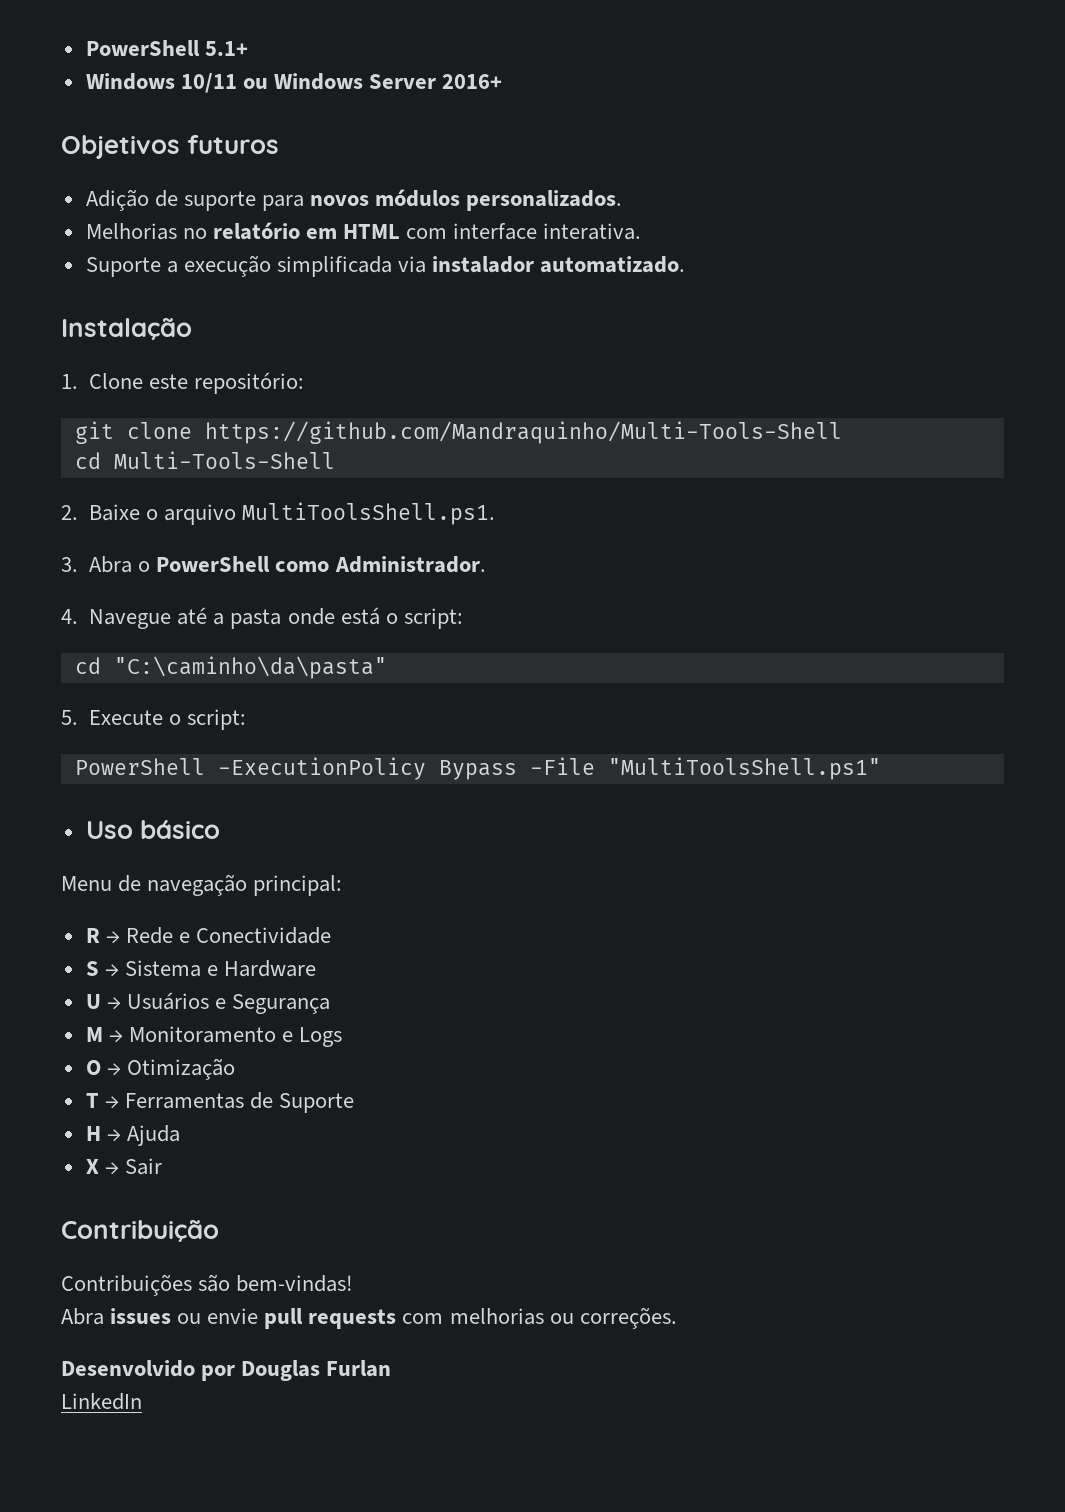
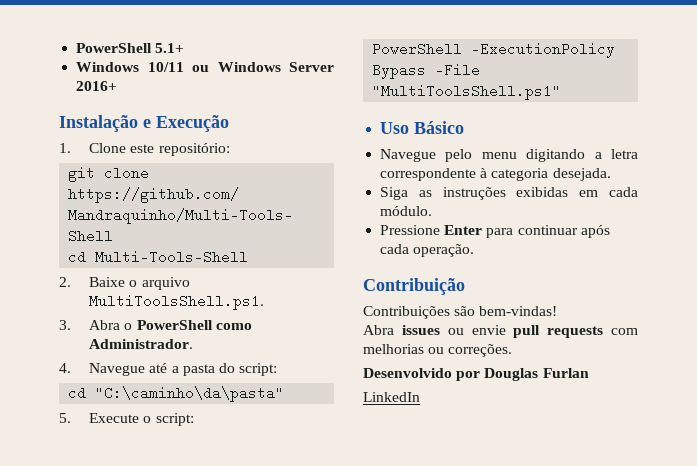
- Objetivos futuros
- Adição de suporte para novos módulos personalizados.
- Melhorias no relatório em HTML com interface interativa.
- Suporte a execução simplificada via instalador automatizado.
- Instalação
+ Instalação e Execução
- 4. Navegue até a pasta onde está o script:
+ 4. Navegue até a pasta do script:
- Uso básico
- Menu de navegação principal:
- R → Rede e Conectividade
- S → Sistema e Hardware
- U → Usuários e Segurança
- M → Monitoramento e Logs
- O → Otimização
- T → Ferramentas de Suporte
- H → Ajuda
- X → Sair
+ Uso Básico
+ Navegue pelo menu digitando a letra correspondente à categoria desejada.
+ Siga as instruções exibidas em cada módulo.
+ Pressione Enter para continuar após cada operação.

